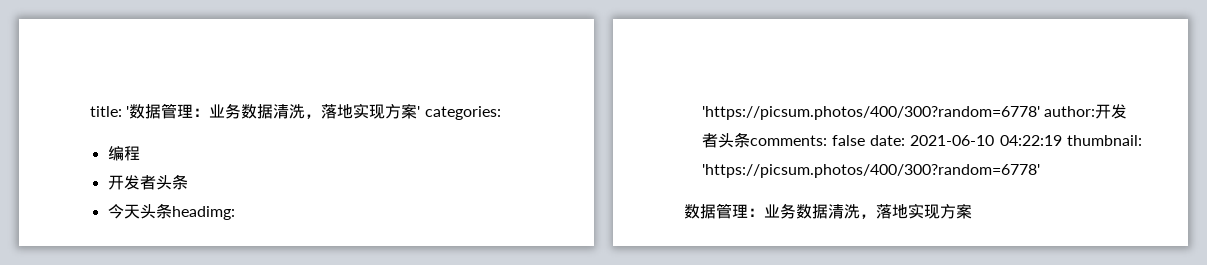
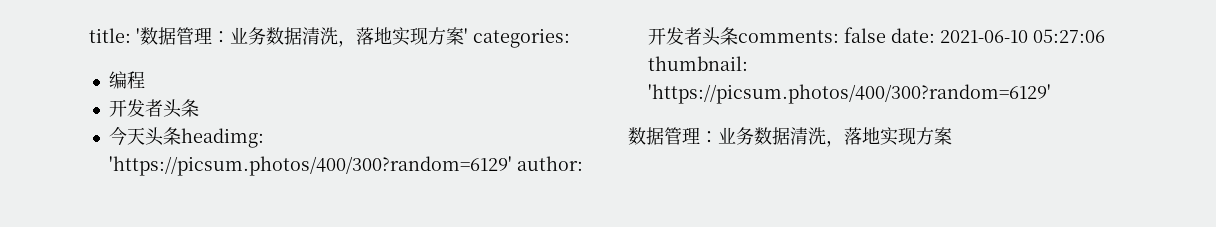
- 今天头条headimg: 'https://picsum.photos/400/300?random=6778' author:开发者头条comments: false date: 2021-06-10 04:22:19 thumbnail: 'https://picsum.photos/400/300?random=6778'
+ 今天头条headimg: 'https://picsum.photos/400/300?random=6129' author:开发者头条comments: false date: 2021-06-10 05:27:06 thumbnail: 'https://picsum.photos/400/300?random=6129'

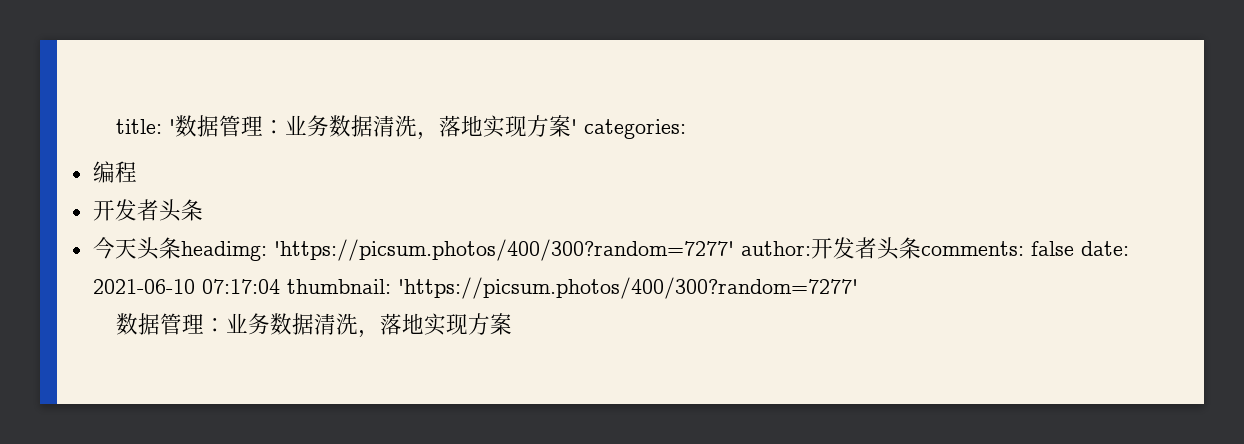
- 今天头条headimg: 'https://picsum.photos/400/300?random=6129' author:开发者头条comments: false date: 2021-06-10 05:27:06 thumbnail: 'https://picsum.photos/400/300?random=6129'
+ 今天头条headimg: 'https://picsum.photos/400/300?random=7277' author:开发者头条comments: false date: 2021-06-10 07:17:04 thumbnail: 'https://picsum.photos/400/300?random=7277'

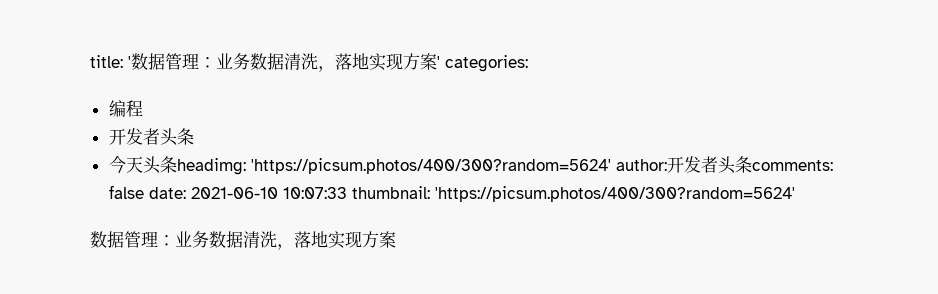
- 今天头条headimg: 'https://picsum.photos/400/300?random=7277' author:开发者头条comments: false date: 2021-06-10 07:17:04 thumbnail: 'https://picsum.photos/400/300?random=7277'
+ 今天头条headimg: 'https://picsum.photos/400/300?random=5624' author:开发者头条comments: false date: 2021-06-10 10:07:33 thumbnail: 'https://picsum.photos/400/300?random=5624'

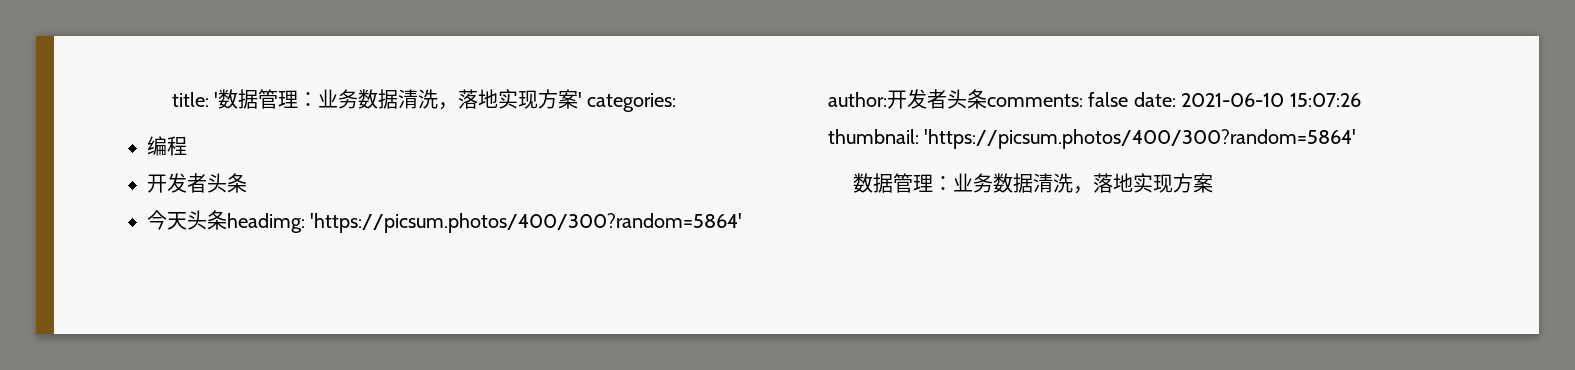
- 今天头条headimg: 'https://picsum.photos/400/300?random=5624' author:开发者头条comments: false date: 2021-06-10 10:07:33 thumbnail: 'https://picsum.photos/400/300?random=5624'
+ 今天头条headimg: 'https://picsum.photos/400/300?random=5864' author:开发者头条comments: false date: 2021-06-10 15:07:26 thumbnail: 'https://picsum.photos/400/300?random=5864'

